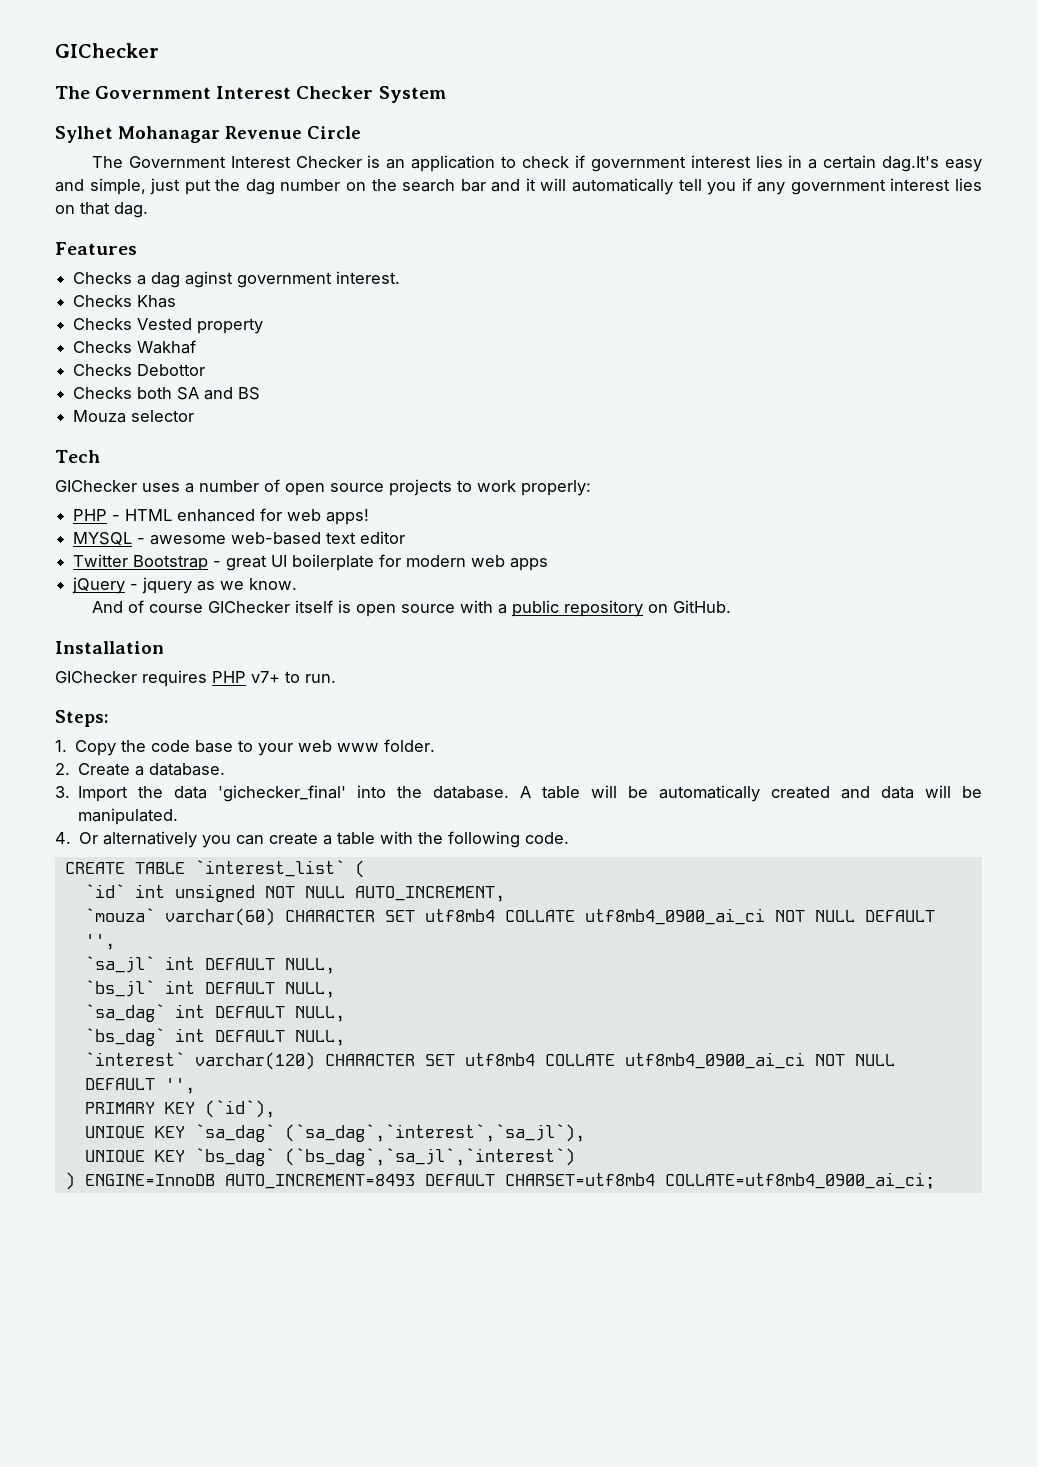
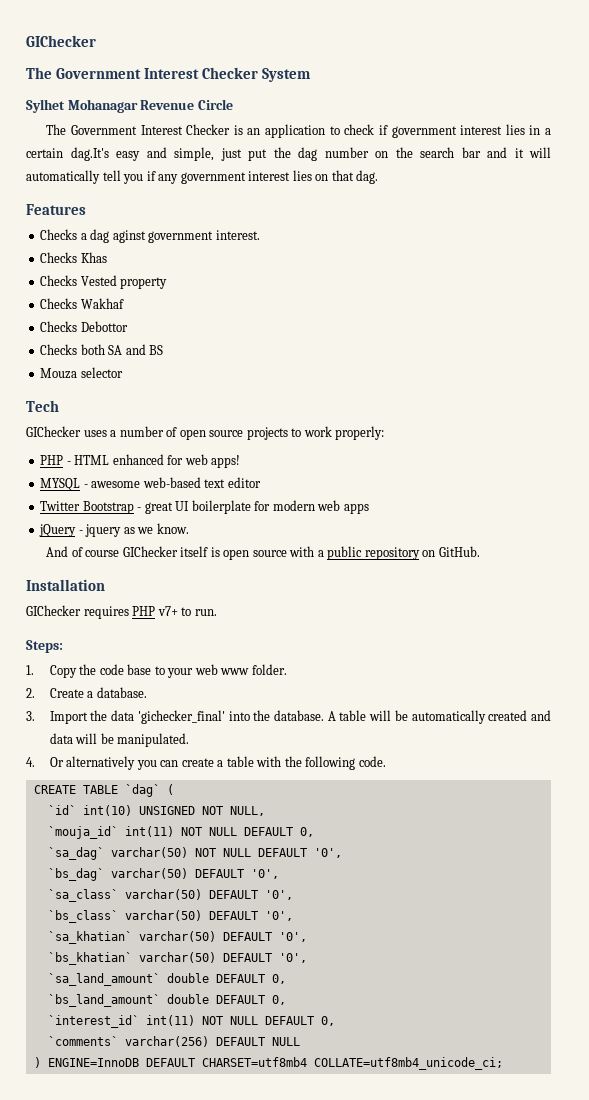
- CREATE TABLE `interest_list` (
+ CREATE TABLE `dag` (
- `id` int unsigned NOT NULL AUTO_INCREMENT,
- `mouza` varchar(60) CHARACTER SET utf8mb4 COLLATE utf8mb4_0900_ai_ci NOT NULL DEFAULT '',
- `sa_jl` int DEFAULT NULL,
- `bs_jl` int DEFAULT NULL,
- `sa_dag` int DEFAULT NULL,
- `bs_dag` int DEFAULT NULL,
- `interest` varchar(120) CHARACTER SET utf8mb4 COLLATE utf8mb4_0900_ai_ci NOT NULL DEFAULT '',
- PRIMARY KEY (`id`),
- UNIQUE KEY `sa_dag` (`sa_dag`,`interest`,`sa_jl`),
- UNIQUE KEY `bs_dag` (`bs_dag`,`sa_jl`,`interest`)
+ `id` int(10) UNSIGNED NOT NULL,
+ `mouja_id` int(11) NOT NULL DEFAULT 0,
+ `sa_dag` varchar(50) NOT NULL DEFAULT '0',
+ `bs_dag` varchar(50) DEFAULT '0',
+ `sa_class` varchar(50) DEFAULT '0',
+ `bs_class` varchar(50) DEFAULT '0',
+ `sa_khatian` varchar(50) DEFAULT '0',
+ `bs_khatian` varchar(50) DEFAULT '0',
+ `sa_land_amount` double DEFAULT 0,
+ `bs_land_amount` double DEFAULT 0,
+ `interest_id` int(11) NOT NULL DEFAULT 0,
+ `comments` varchar(256) DEFAULT NULL
- ) ENGINE=InnoDB AUTO_INCREMENT=8493 DEFAULT CHARSET=utf8mb4 COLLATE=utf8mb4_0900_ai_ci;
+ ) ENGINE=InnoDB DEFAULT CHARSET=utf8mb4 COLLATE=utf8mb4_unicode_ci;

